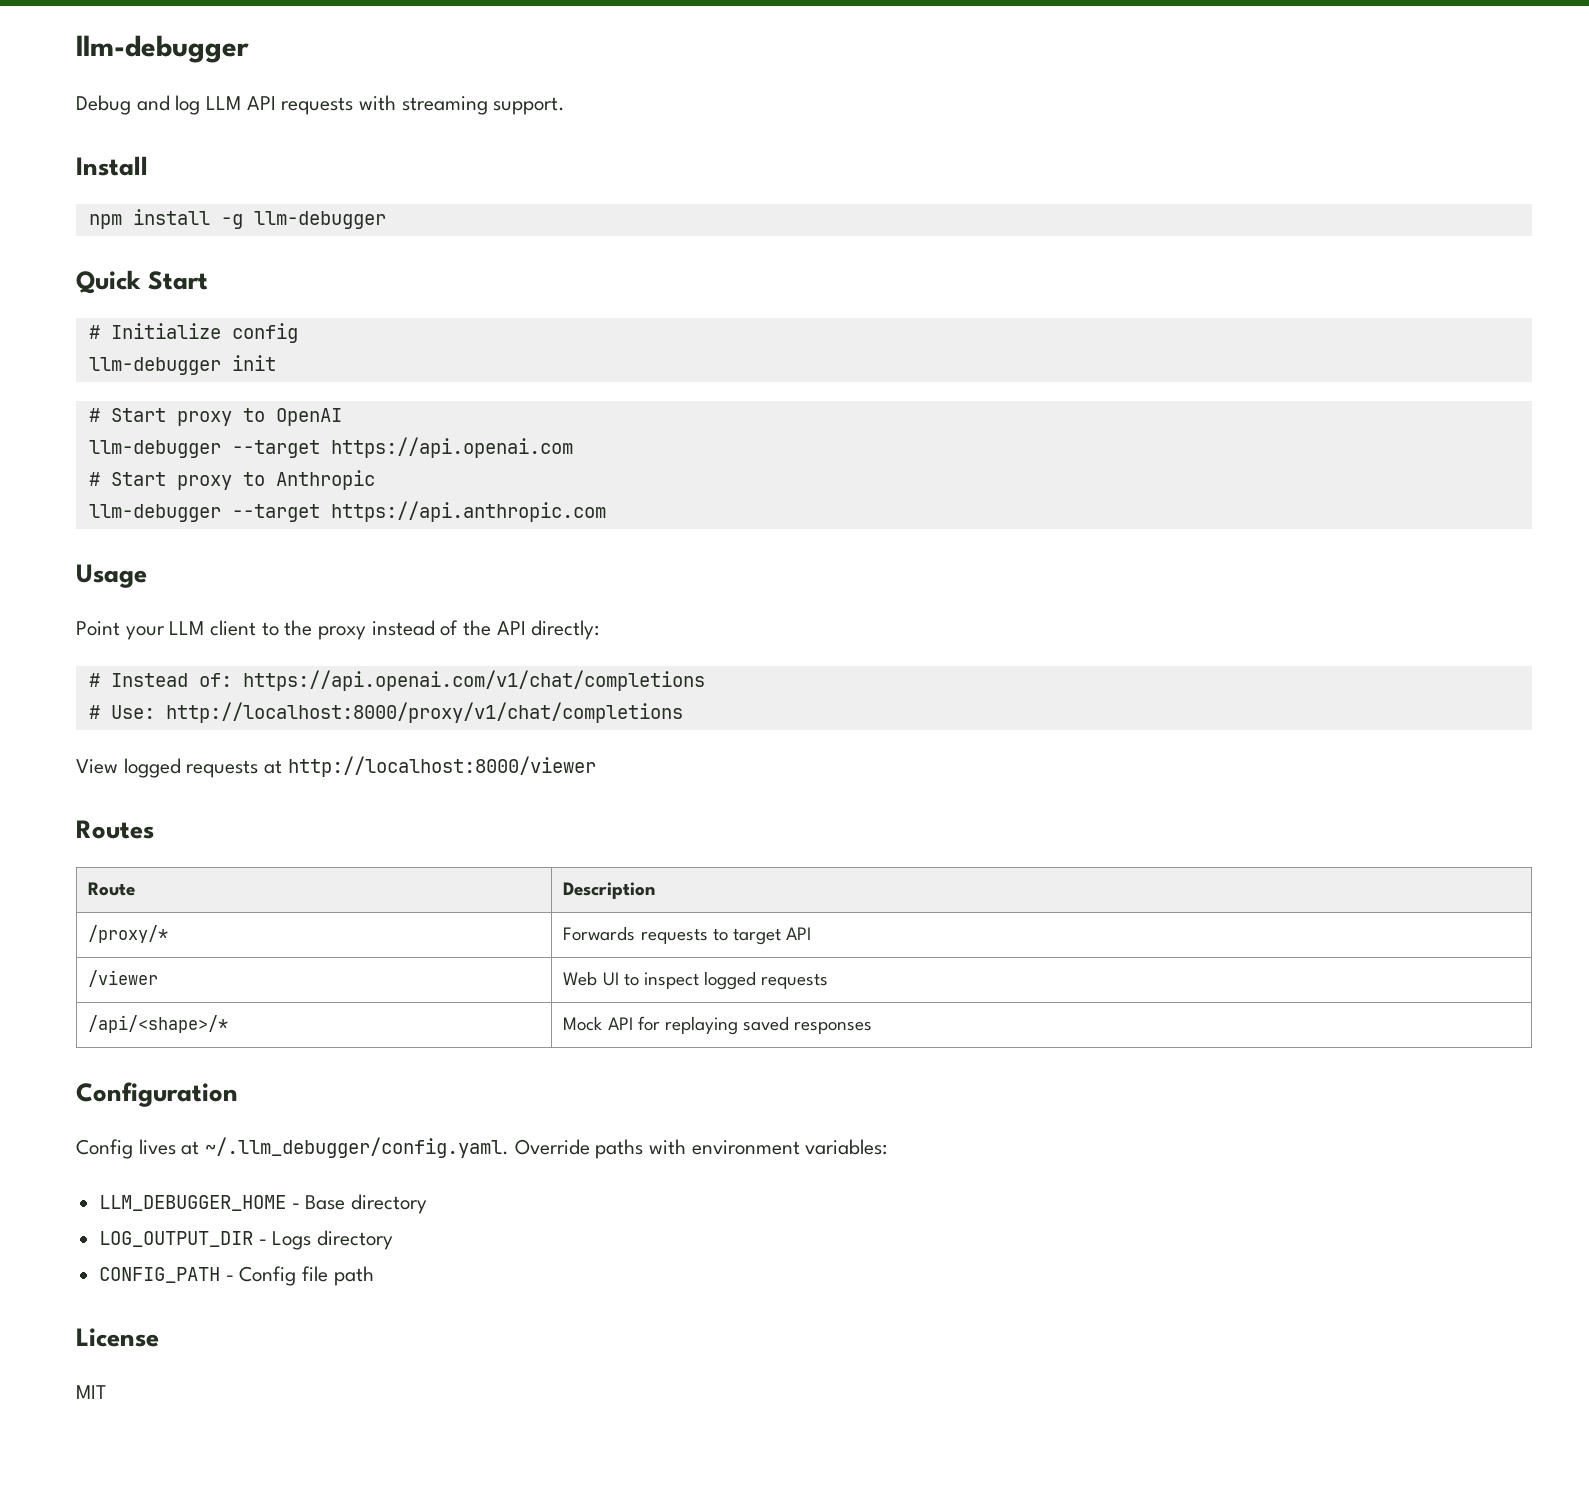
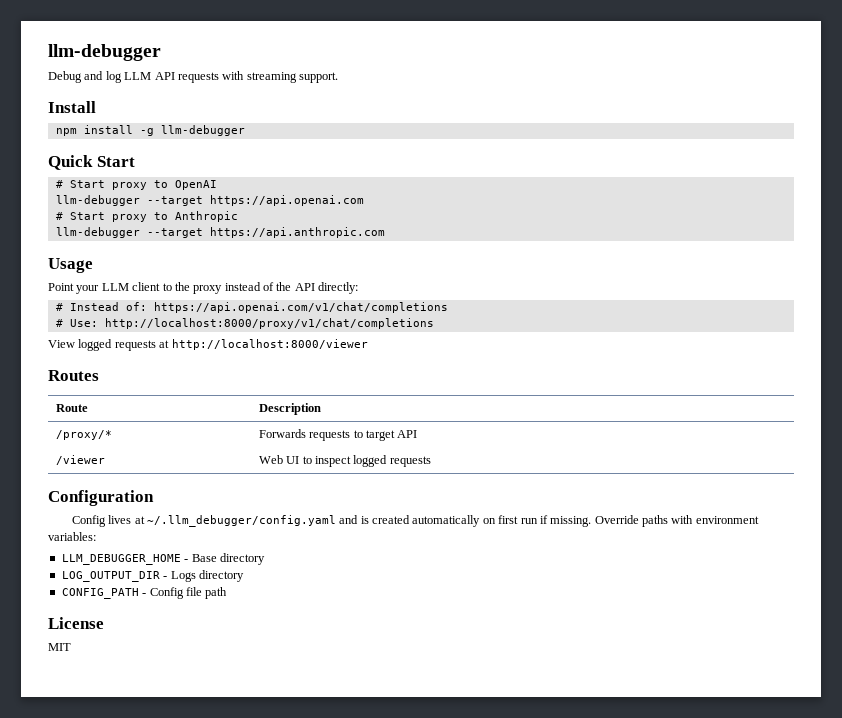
- # Initialize config
- llm-debugger init
- /api/<shape>/* | Mock API for replaying saved responses
  Configuration
- Config lives at ~/.llm_debugger/config.yaml. Override paths with environment variables:
+ Config lives at ~/.llm_debugger/config.yaml and is created automatically on first run if missing. Override paths with environment variables:

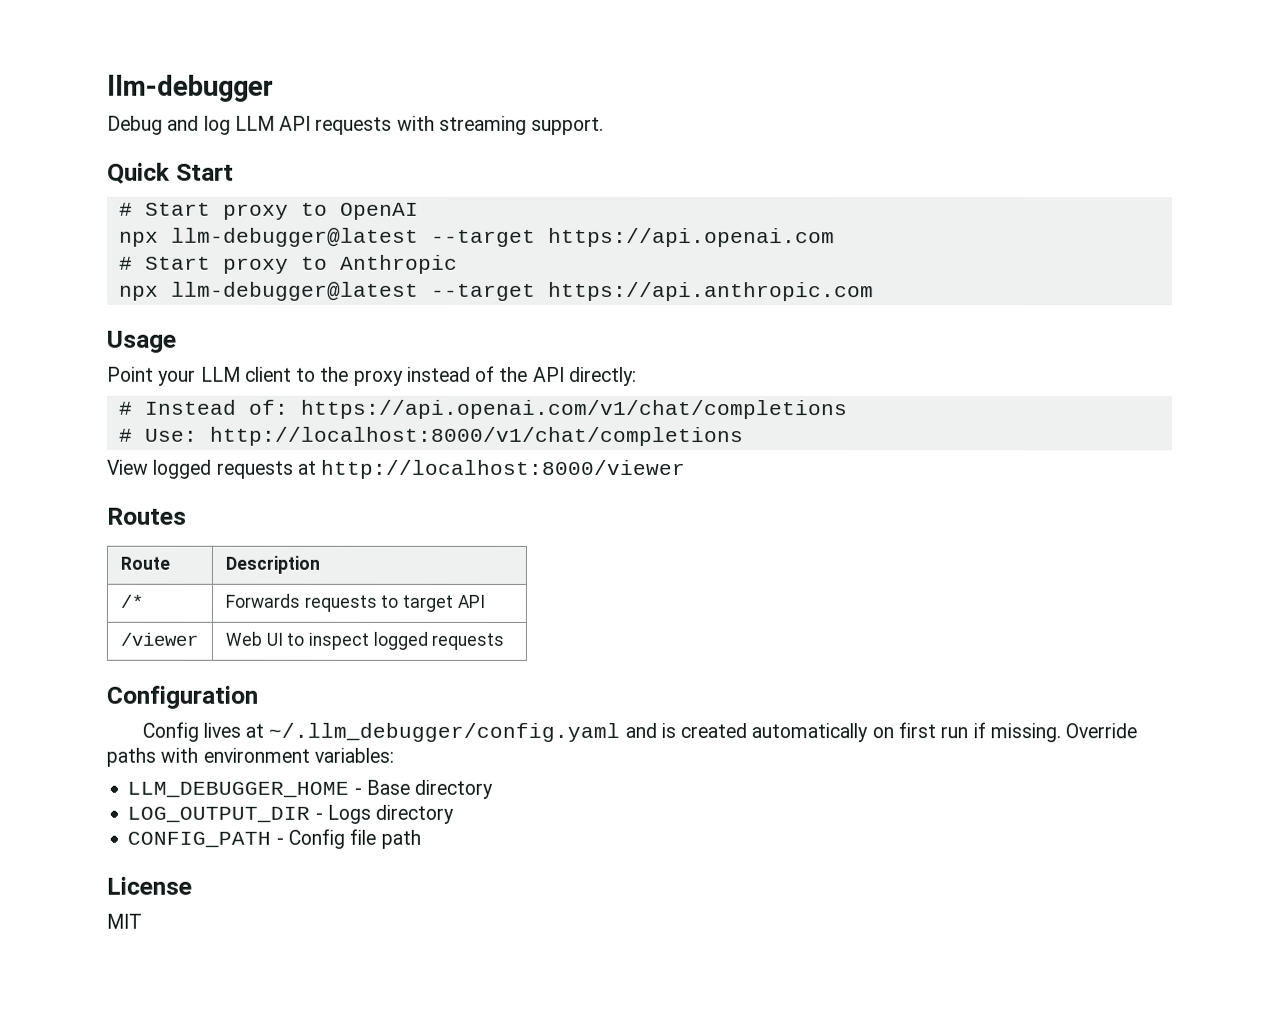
- Install
- npm install -g llm-debugger
- llm-debugger --target https://api.openai.com
+ npx llm-debugger@latest --target https://api.openai.com
- llm-debugger --target https://api.anthropic.com
+ npx llm-debugger@latest --target https://api.anthropic.com
- # Use: http://localhost:8000/proxy/v1/chat/completions
+ # Use: http://localhost:8000/v1/chat/completions
- /proxy/* | Forwards requests to target API
+ /* | Forwards requests to target API

